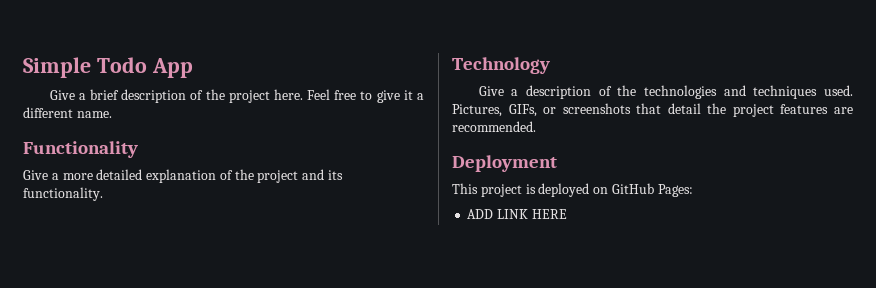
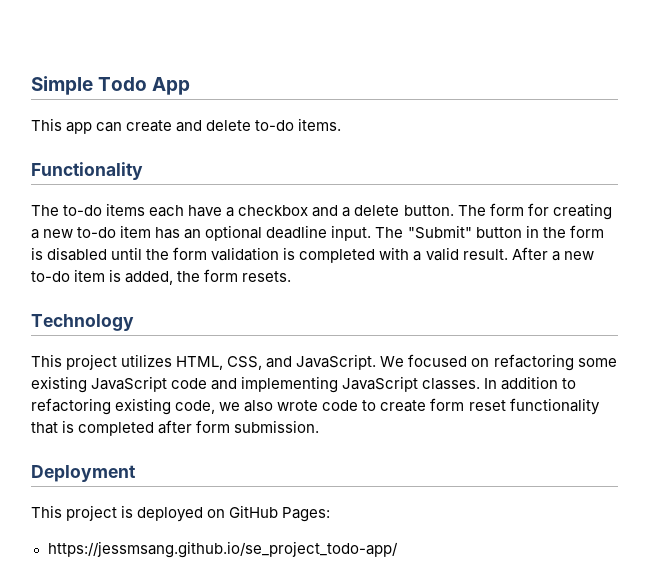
- Give a brief description of the project here. Feel free to give it a different name.
+ This app can create and delete to-do items.
  Functionality
- Give a more detailed explanation of the project and its functionality.
+ The to-do items each have a checkbox and a delete button. The form for creating a new to-do item has an optional deadline input. The "Submit" button in the form is disabled until the form validation is completed with a valid result. After a new to-do item is added, the form resets.
  Technology
- Give a description of the technologies and techniques used. Pictures, GIFs, or screenshots that detail the project features are recommended.
+ This project utilizes HTML, CSS, and JavaScript. We focused on refactoring some existing JavaScript code and implementing JavaScript classes. In addition to refactoring existing code, we also wrote code to create form reset functionality that is completed after form submission.
- ADD LINK HERE
+ https://jessmsang.github.io/se_project_todo-app/

